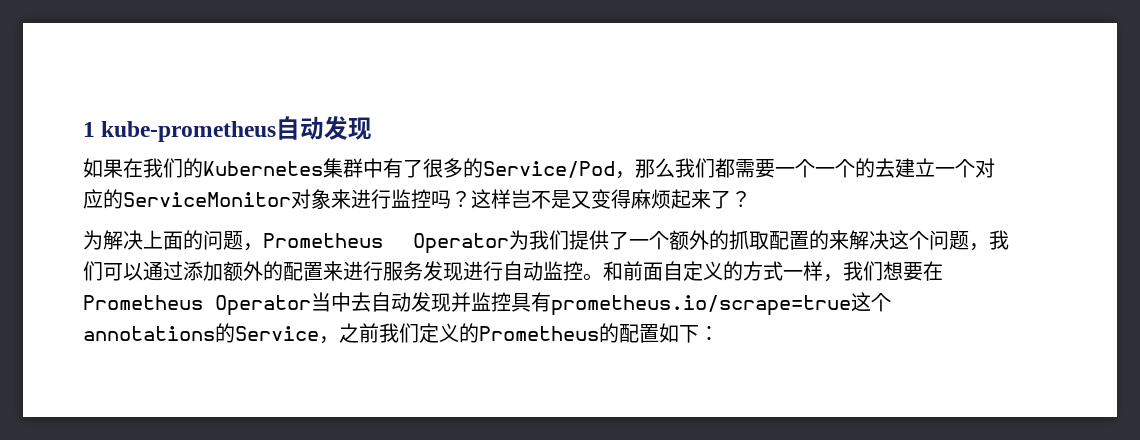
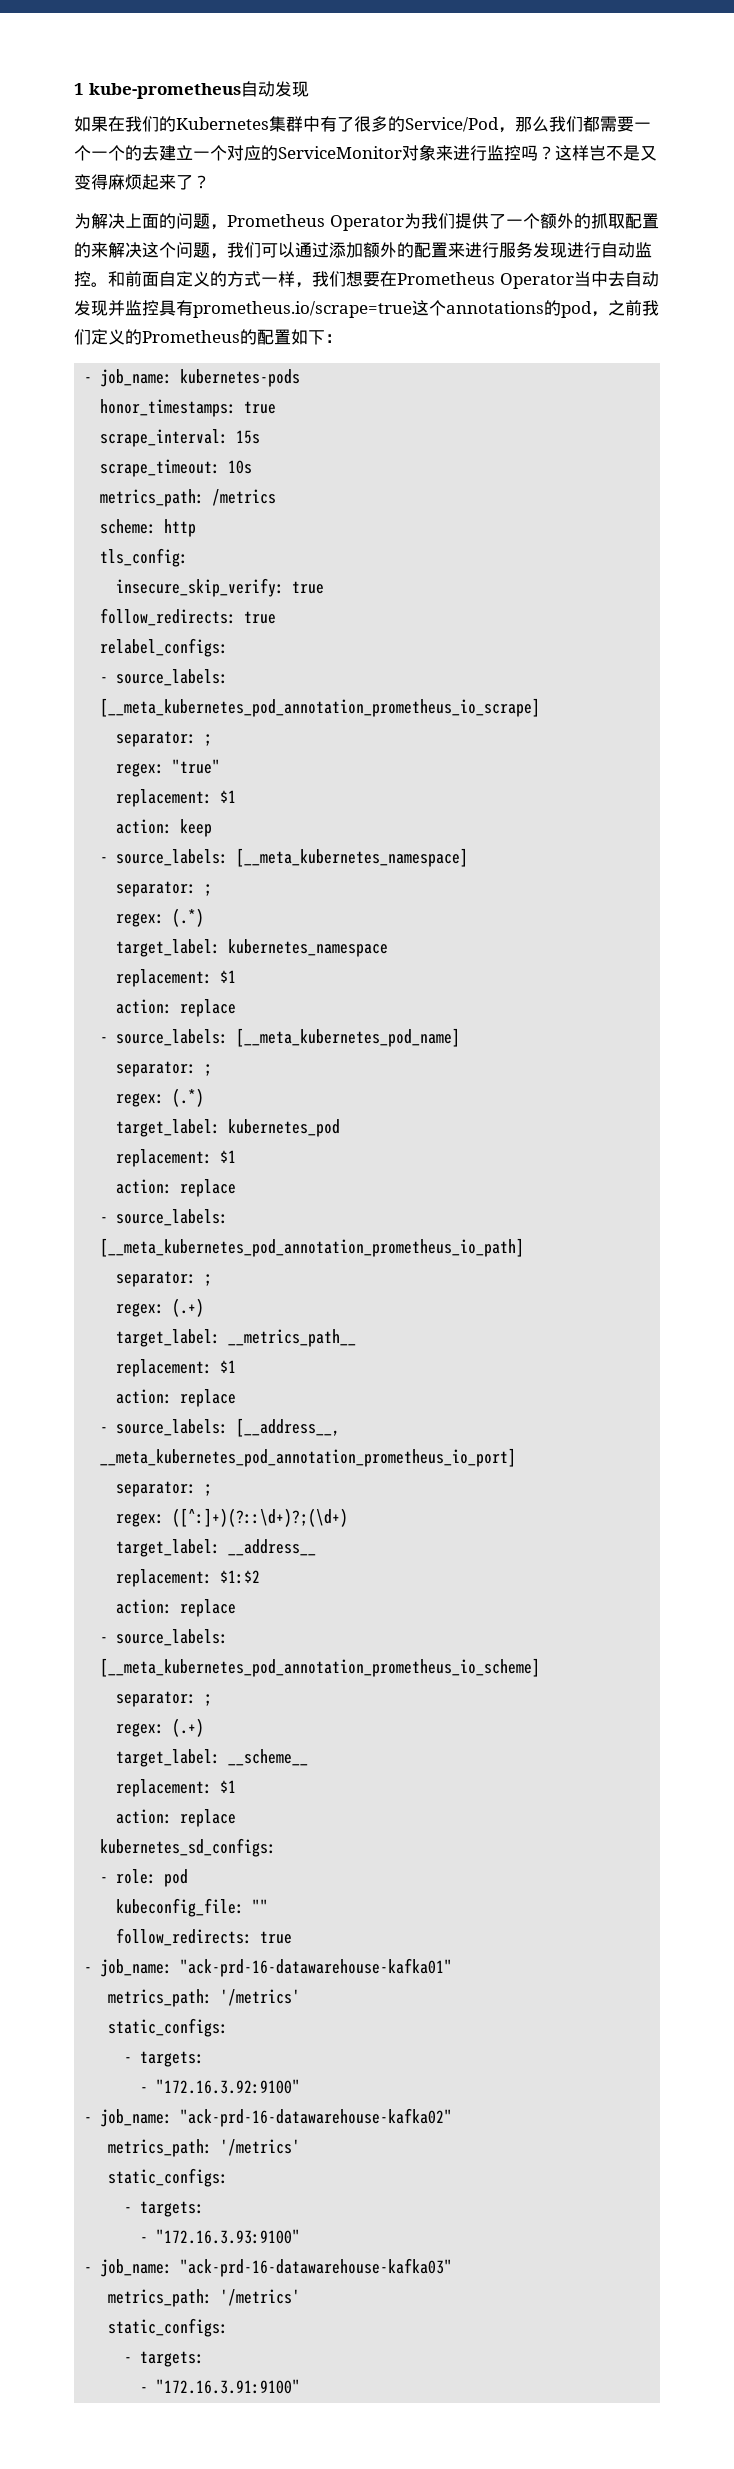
- 和前面自定义的方式一样，我们想要在Prometheus Operator当中去自动发现并监控具有prometheus.io/scrape=true这个annotations的Service，之前我们定义的Prometheus的配置如下：
+ 和前面自定义的方式一样，我们想要在Prometheus Operator当中去自动发现并监控具有prometheus.io/scrape=true这个annotations的pod，之前我们定义的Prometheus的配置如下：
+ - job_name: kubernetes-pods
+ honor_timestamps: true
+ scrape_interval: 15s
+ scrape_timeout: 10s
+ metrics_path: /metrics
+ scheme: http
+ tls_config:
+ insecure_skip_verify: true
+ follow_redirects: true
+ relabel_configs:
+ - source_labels: [__meta_kubernetes_pod_annotation_prometheus_io_scrape]
+ separator: ;
+ regex: "true"
+ replacement: $1
+ action: keep
+ - source_labels: [__meta_kubernetes_namespace]
+ separator: ;
+ regex: (.*)
+ target_label: kubernetes_namespace
+ replacement: $1
+ action: replace
+ - source_labels: [__meta_kubernetes_pod_name]
+ separator: ;
+ regex: (.*)
+ target_label: kubernetes_pod
+ replacement: $1
+ action: replace
+ - source_labels: [__meta_kubernetes_pod_annotation_prometheus_io_path]
+ separator: ;
+ regex: (.+)
+ target_label: __metrics_path__
+ replacement: $1
+ action: replace
+ - source_labels: [__address__, __meta_kubernetes_pod_annotation_prometheus_io_port]
+ separator: ;
+ regex: ([^:]+)(?::\d+)?;(\d+)
+ target_label: __address__
+ replacement: $1:$2
+ action: replace
+ - source_labels: [__meta_kubernetes_pod_annotation_prometheus_io_scheme]
+ separator: ;
+ regex: (.+)
+ target_label: __scheme__
+ replacement: $1
+ action: replace
+ kubernetes_sd_configs:
+ - role: pod
+ kubeconfig_file: ""
+ follow_redirects: true
+ - job_name: "ack-prd-16-datawarehouse-kafka01"
+ metrics_path: '/metrics'
+ static_configs:
+ - targets:
+ - "172.16.3.92:9100"
+ - job_name: "ack-prd-16-datawarehouse-kafka02"
+ metrics_path: '/metrics'
+ static_configs:
+ - targets:
+ - "172.16.3.93:9100"
+ - job_name: "ack-prd-16-datawarehouse-kafka03"
+ metrics_path: '/metrics'
+ static_configs:
+ - targets:
+ - "172.16.3.91:9100"

